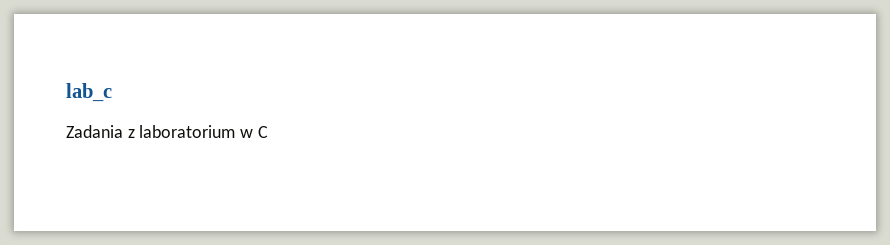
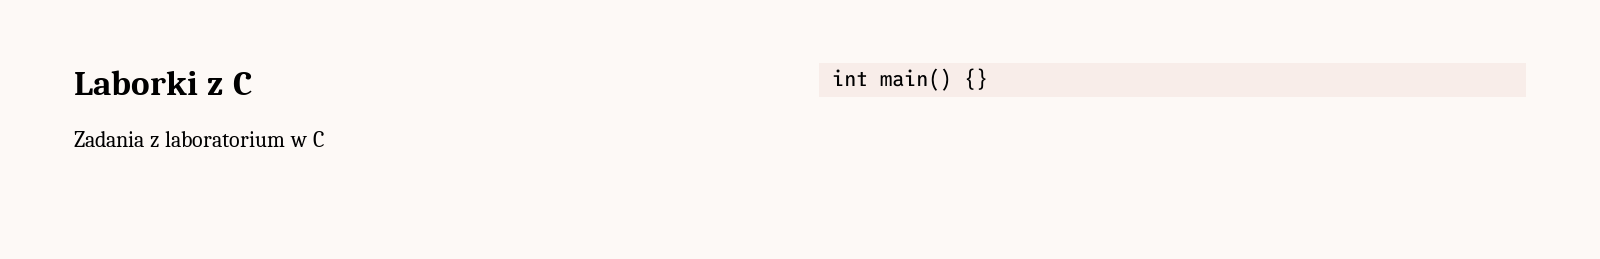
- lab_c
+ Laborki z C
+ int main() {}

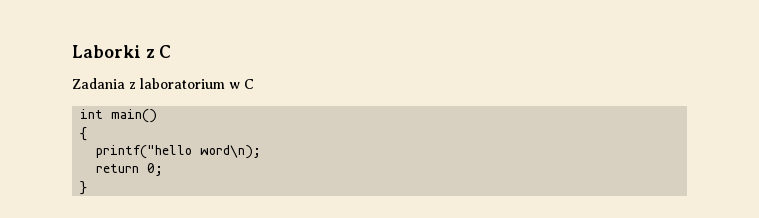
- int main() {}
+ int main()
+ {
+ printf("hello word\n);
+ return 0;
+ }

